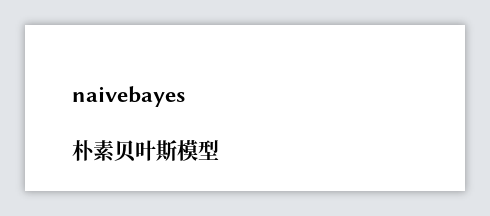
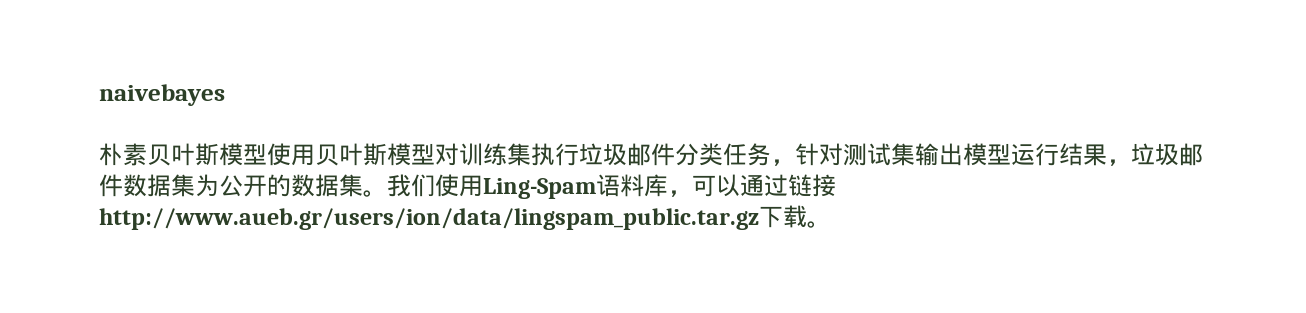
- 朴素贝叶斯模型
+ 朴素贝叶斯模型使用贝叶斯模型对训练集执行垃圾邮件分类任务，针对测试集输出模型运行结果，垃圾邮件数据集为公开的数据集。我们使用Ling-Spam语料库，可以通过链接http://www.aueb.gr/users/ion/data/lingspam_public.tar.gz下载。

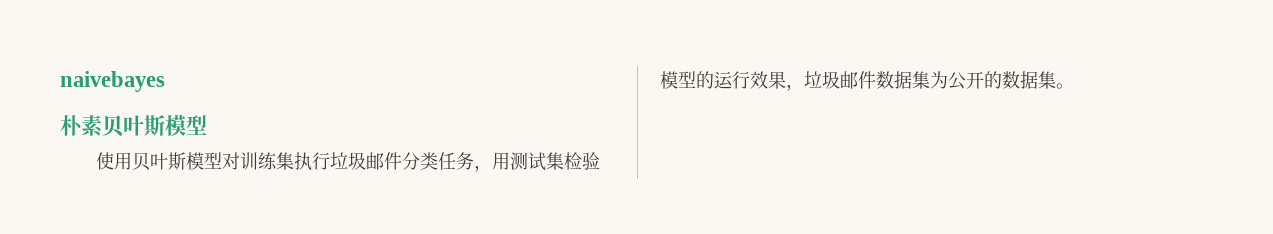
- 朴素贝叶斯模型使用贝叶斯模型对训练集执行垃圾邮件分类任务，针对测试集输出模型运行结果，垃圾邮件数据集为公开的数据集。我们使用Ling-Spam语料库，可以通过链接http://www.aueb.gr/users/ion/data/lingspam_public.tar.gz下载。
+ 朴素贝叶斯模型
+ 使用贝叶斯模型对训练集执行垃圾邮件分类任务，用测试集检验模型的运行效果，垃圾邮件数据集为公开的数据集。

